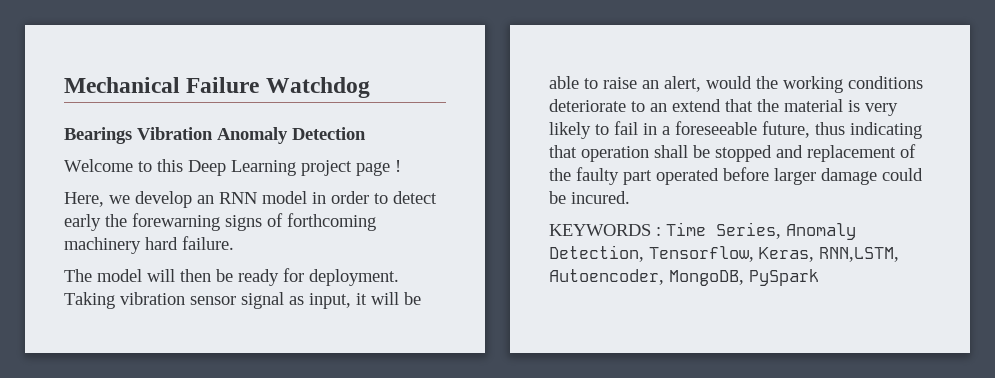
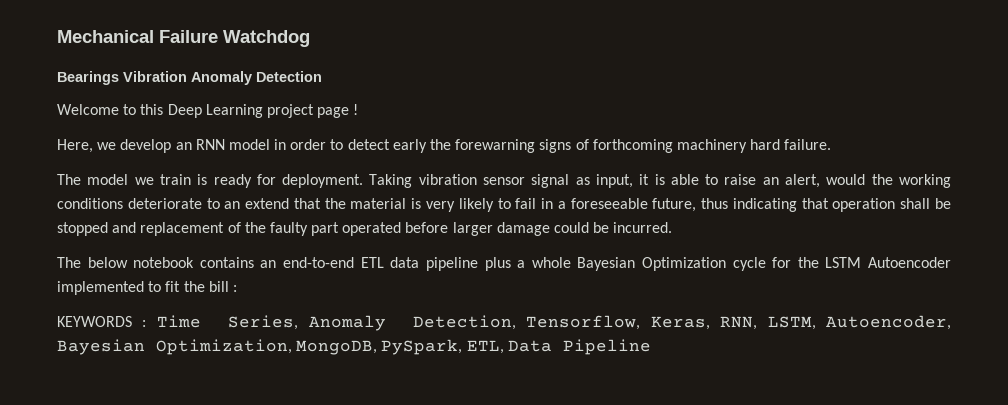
- The model will then be ready for deployment.
+ The model we train is ready for deployment.
- Taking vibration sensor signal as input, it will be able to raise an alert, would the working conditions deteriorate to an extend that the material is very likely to fail in a foreseeable future, thus indicating that operation shall be stopped and replacement of the faulty part operated before larger damage could be incured.
+ Taking vibration sensor signal as input, it is able to raise an alert, would the working conditions deteriorate to an extend that the material is very likely to fail in a foreseeable future, thus indicating that operation shall be stopped and replacement of the faulty part operated before larger damage could be incurred.
+ The below notebook contains an end-to-end ETL data pipeline plus a whole Bayesian Optimization cycle for the LSTM Autoencoder implemented to fit the bill :
- KEYWORDS : Time Series, Anomaly Detection, Tensorflow, Keras, RNN,LSTM, Autoencoder, MongoDB, PySpark
+ KEYWORDS : Time Series, Anomaly Detection, Tensorflow, Keras, RNN, LSTM, Autoencoder, Bayesian Optimization, MongoDB, PySpark, ETL, Data Pipeline

